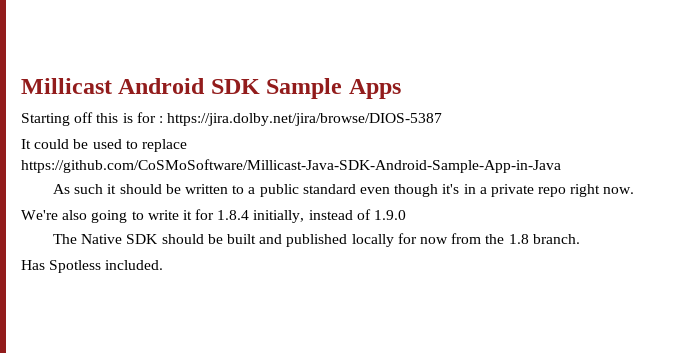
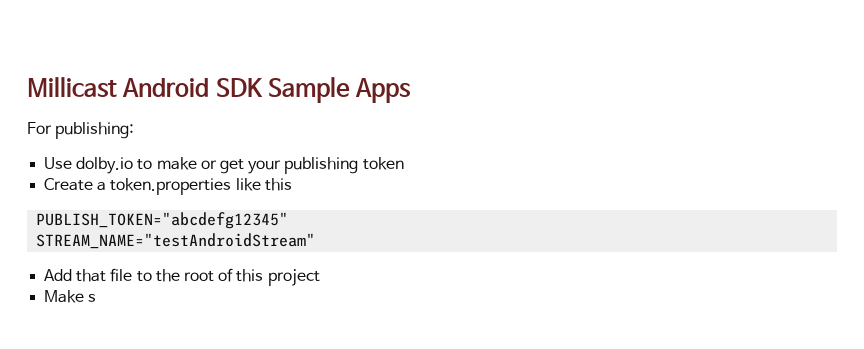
- Starting off this is for : https://jira.dolby.net/jira/browse/DIOS-5387
- It could be used to replace https://github.com/CoSMoSoftware/Millicast-Java-SDK-Android-Sample-App-in-Java
- As such it should be written to a public standard even though it's in a private repo right now.
- We're also going to write it for 1.8.4 initially, instead of 1.9.0
- The Native SDK should be built and published locally for now from the 1.8 branch.
- Has Spotless included.
+ For publishing:
+ Use dolby.io to make or get your publishing token
+ Create a token.properties like this
+ PUBLISH_TOKEN="abcdefg12345"
+ STREAM_NAME="testAndroidStream"
+ Add that file to the root of this project
+ Make s

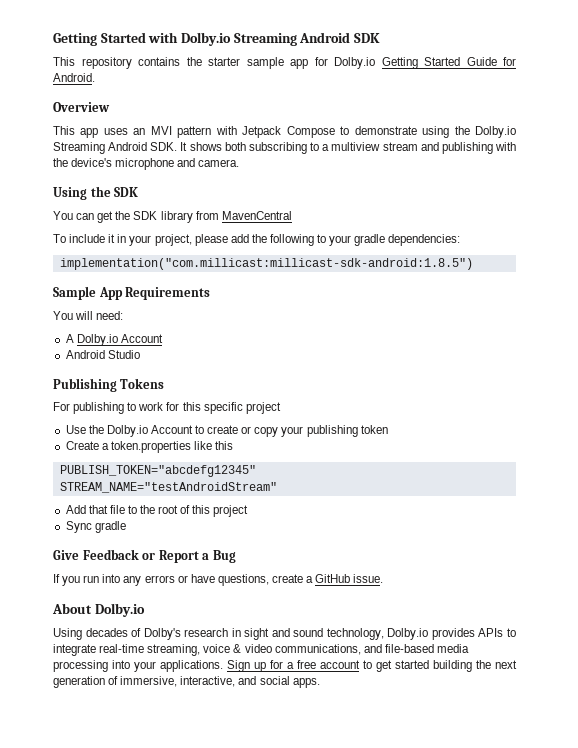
- Millicast Android SDK Sample Apps
- For publishing:
- Use dolby.io to make or get your publishing token
+ Getting Started with Dolby.io Streaming Android SDK
+ This repository contains the starter sample app for Dolby.io Getting Started Guide for Android.
+ Overview
+ This app uses an MVI pattern with Jetpack Compose to demonstrate using the Dolby.io Streaming Android SDK. It shows both subscribing to a multiview stream and publishing with the device's microphone and camera.
+ Using the SDK
+ You can get the SDK library from MavenCentral
+ To include it in your project, please add the following to your gradle dependencies:
+ implementation("com.millicast:millicast-sdk-android:1.8.5")
+ Sample App Requirements
+ You will need:
+ A Dolby.io Account
+ Android Studio
+ Publishing Tokens
+ For publishing to work for this specific project
+ Use the Dolby.io Account to create or copy your publishing token
- Make s
+ Sync gradle
+ Give Feedback or Report a Bug
+ If you run into any errors or have questions, create a GitHub issue.
+ About Dolby.io
+ Using decades of Dolby's research in sight and sound technology, Dolby.io provides APIs to integrate real-time streaming, voice & video communications, and file-based media processing into your applications. Sign up for a free account to get started building the next generation of immersive, interactive, and social apps.

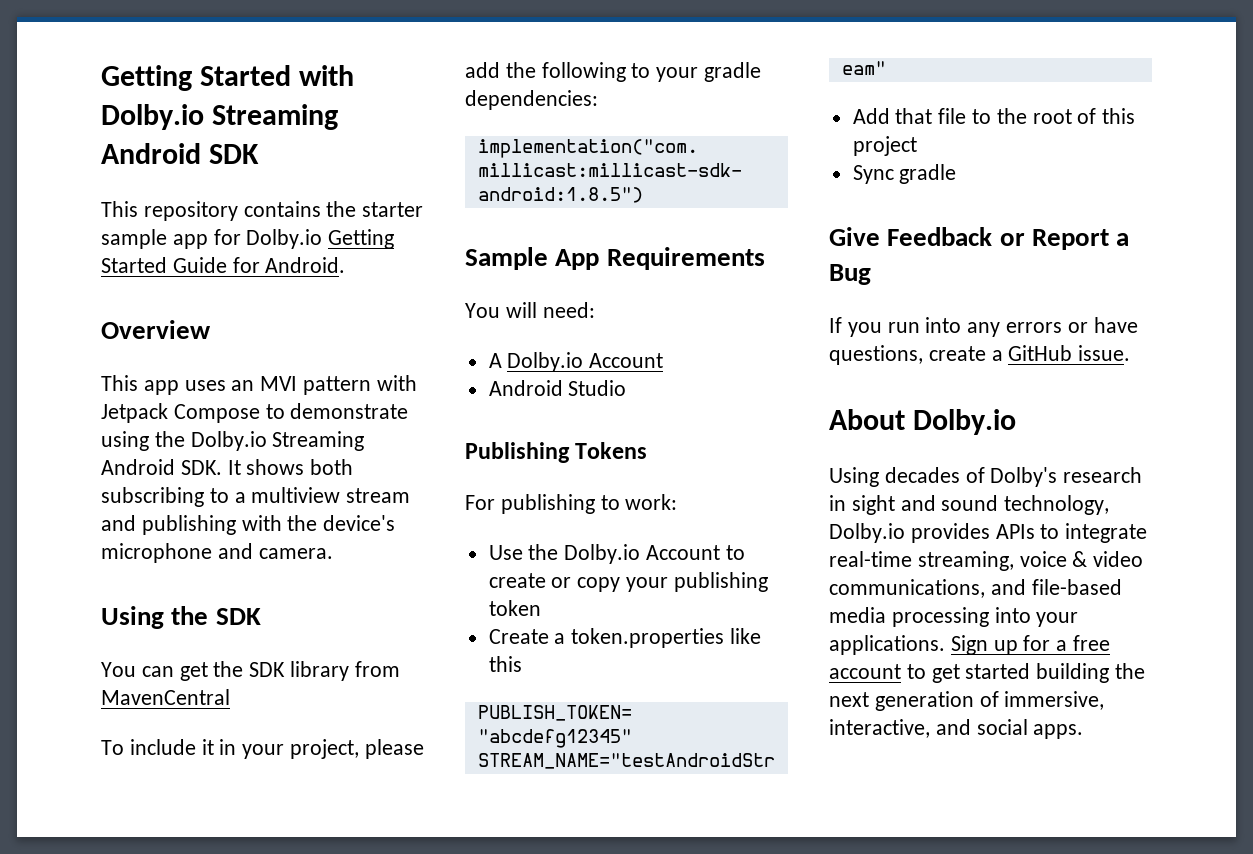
- For publishing to work for this specific project
+ For publishing to work:

